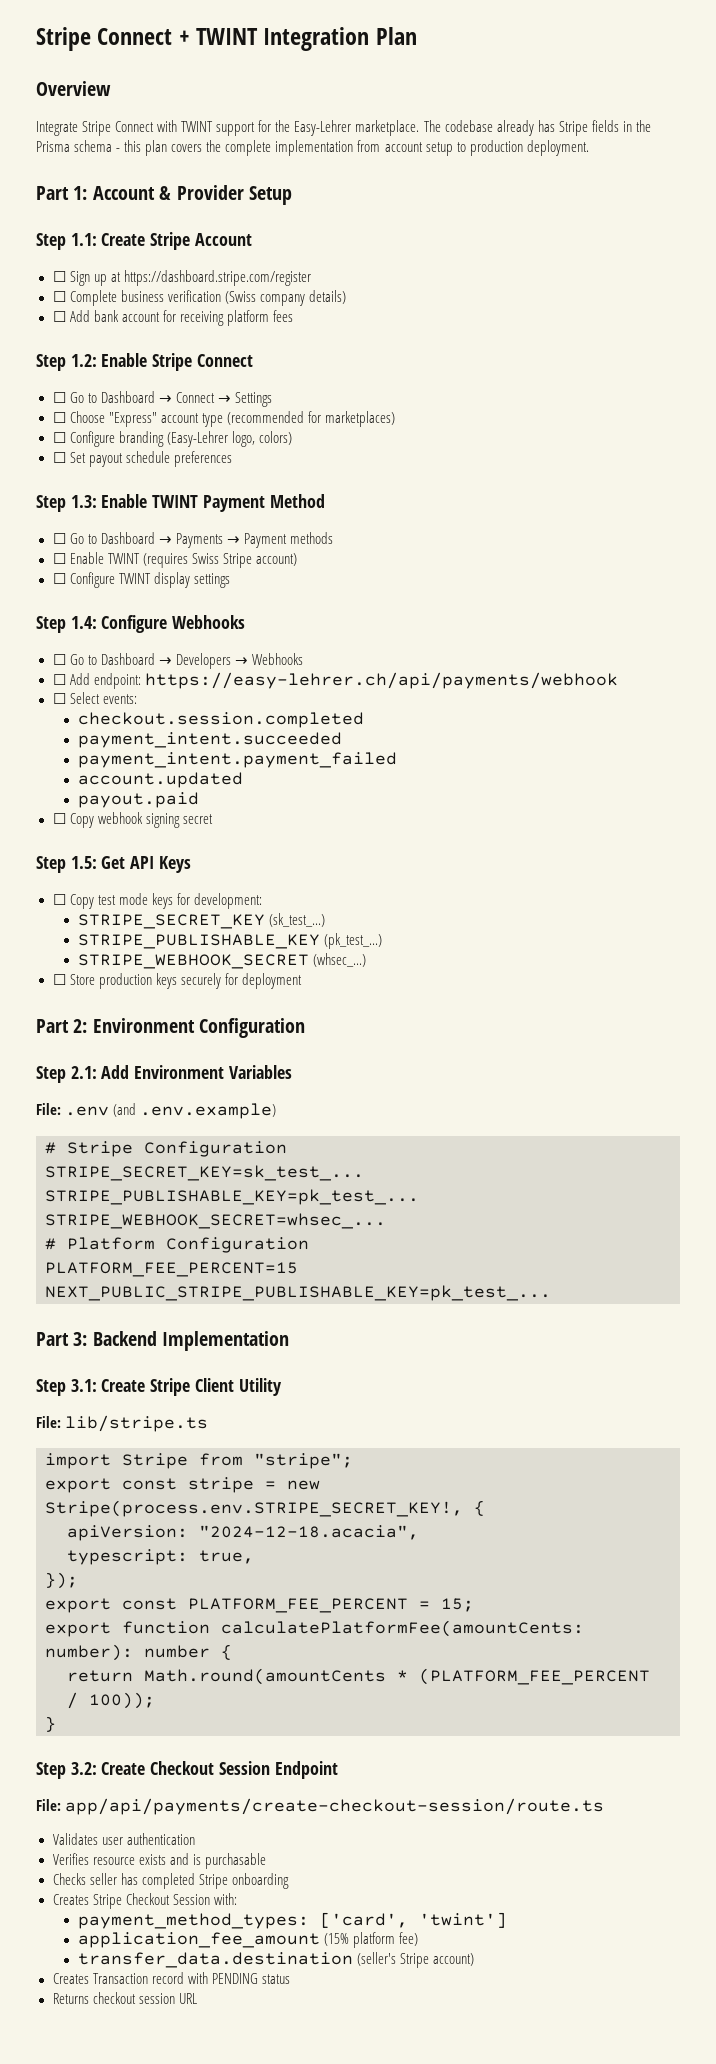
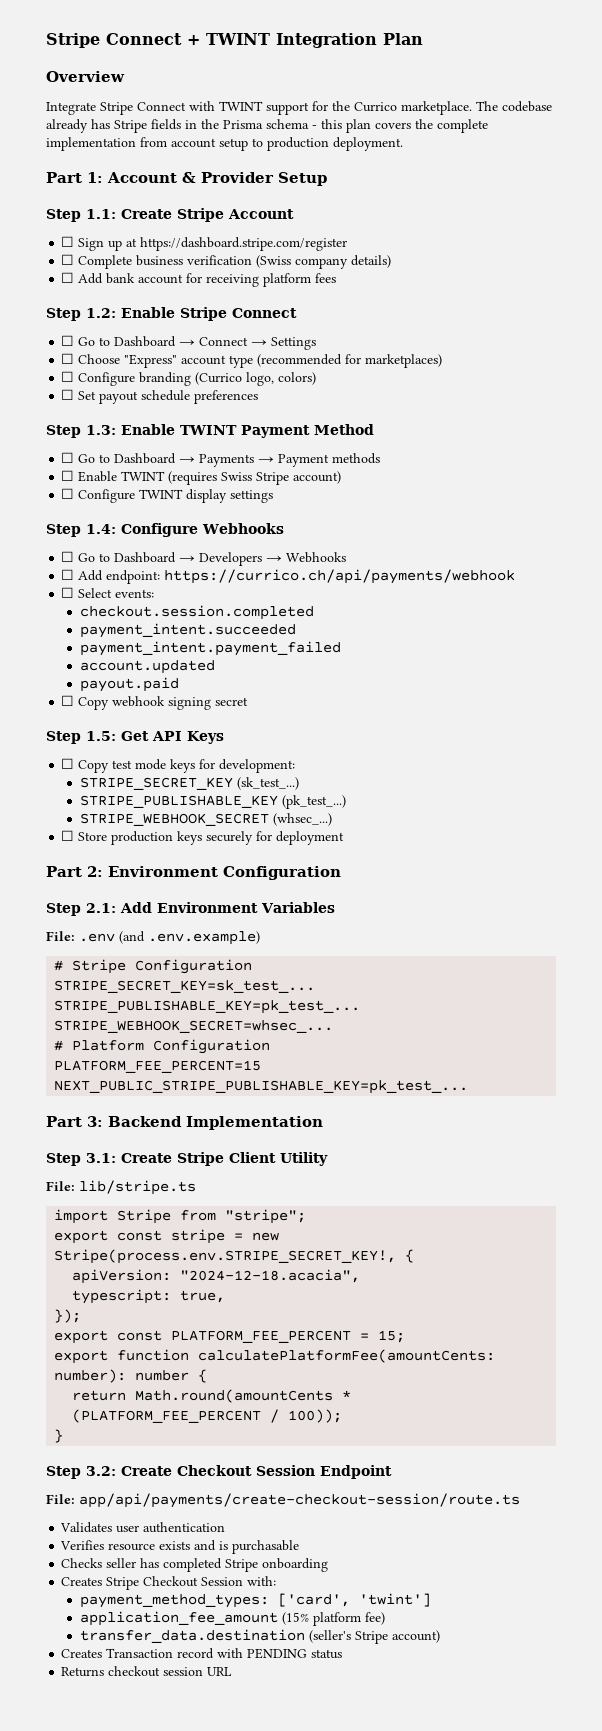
- Integrate Stripe Connect with TWINT support for the Easy-Lehrer marketplace.
+ Integrate Stripe Connect with TWINT support for the Currico marketplace.
- ☐ Configure branding (Easy-Lehrer logo, colors)
+ ☐ Configure branding (Currico logo, colors)
- ☐ Add endpoint: https://easy-lehrer.ch/api/payments/webhook
+ ☐ Add endpoint: https://currico.ch/api/payments/webhook

